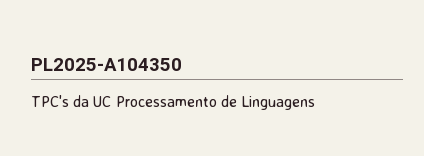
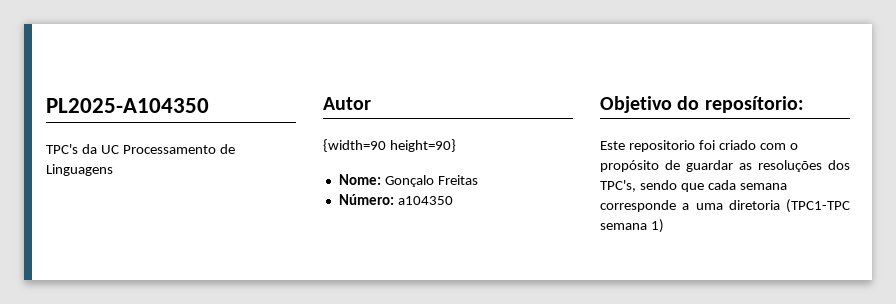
+ Autor
+ {width=90 height=90}
+ Nome: Gonçalo Freitas
+ Número: a104350
+ Objetivo do reposítorio:
+ Este repositorio foi criado com o propósito de guardar as resoluções dos TPC's, sendo que cada semana corresponde a uma diretoria (TPC1-TPC semana 1)

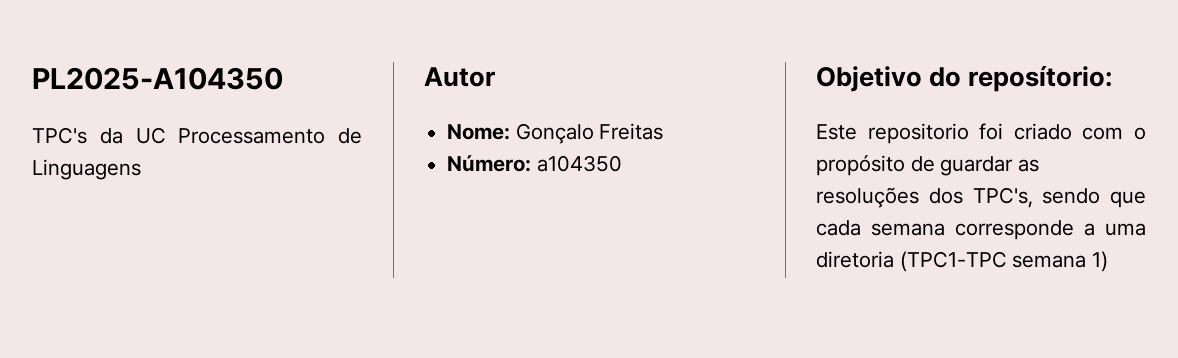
- {width=90 height=90}

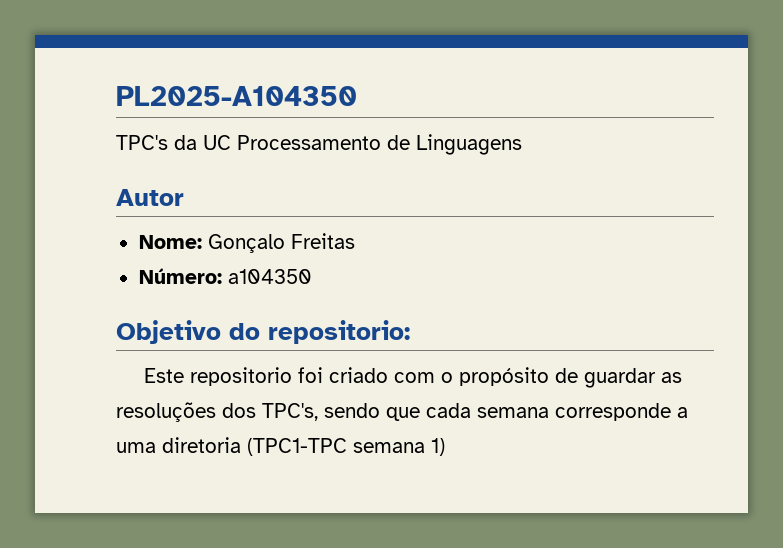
- Objetivo do reposítorio:
+ Objetivo do repositorio:

